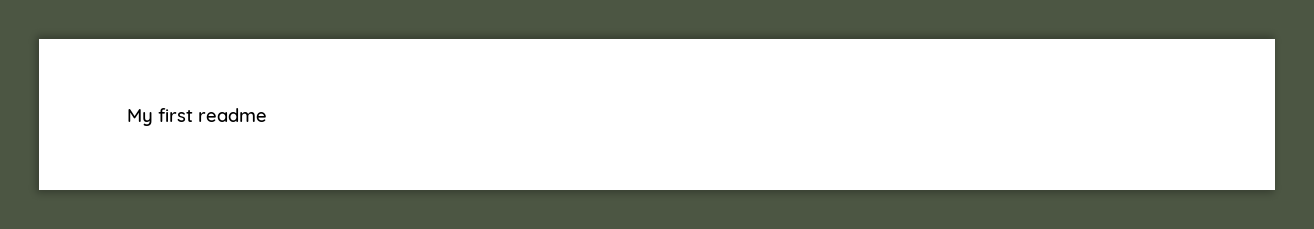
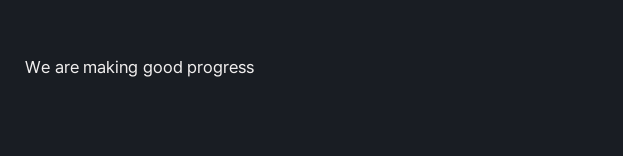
- My first readme
+ We are making good progress

